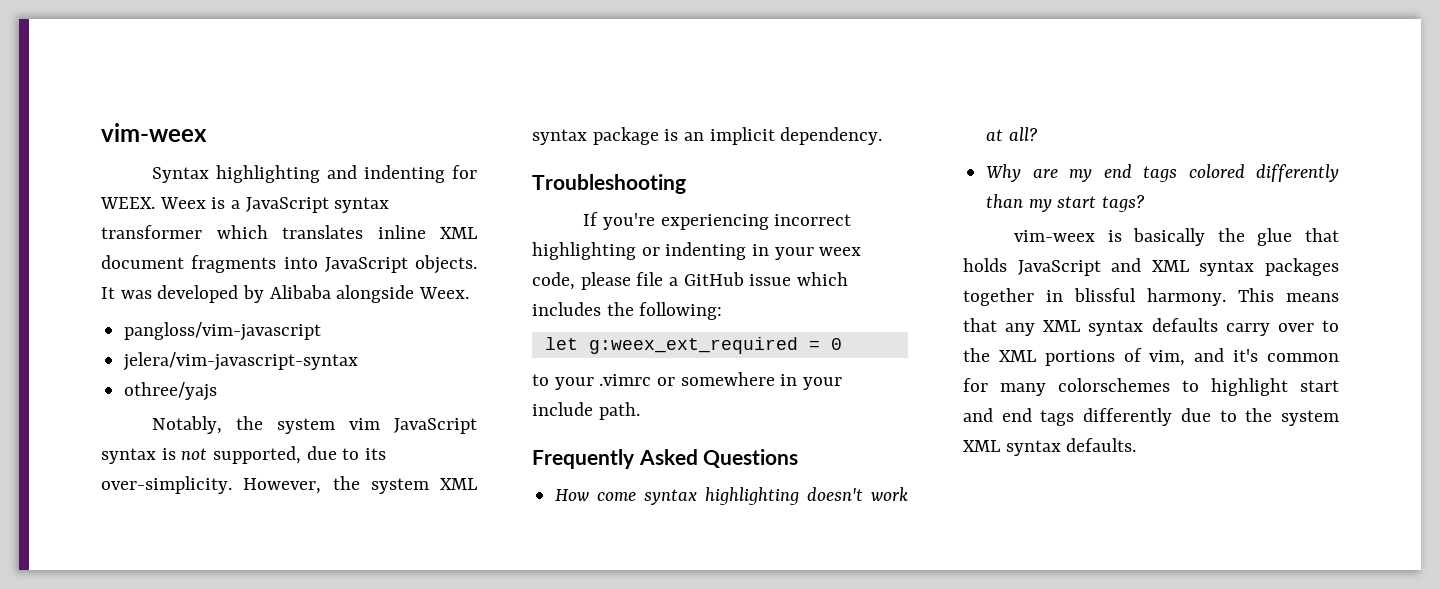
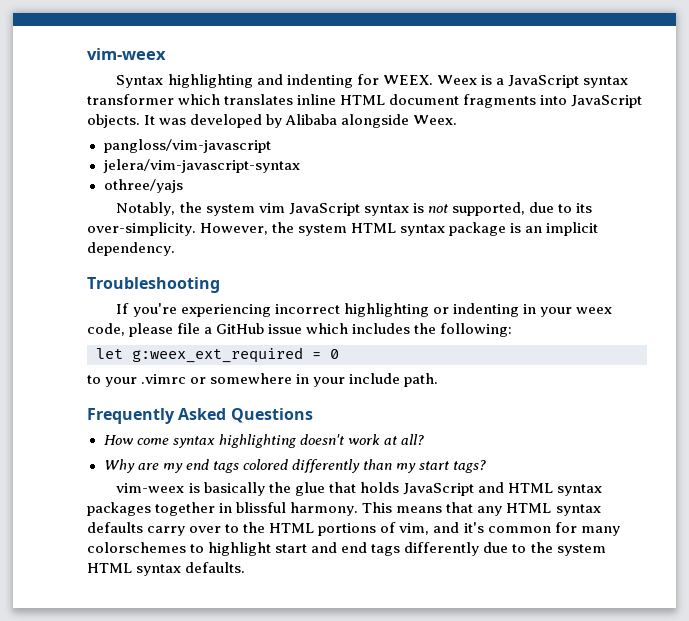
- Weex is a JavaScript syntax transformer which translates inline XML document fragments into JavaScript objects.
+ Weex is a JavaScript syntax transformer which translates inline HTML document fragments into JavaScript objects.
- However, the system XML syntax package is an implicit dependency.
+ However, the system HTML syntax package is an implicit dependency.
- vim-weex is basically the glue that holds JavaScript and XML syntax packages together in blissful harmony.
+ vim-weex is basically the glue that holds JavaScript and HTML syntax packages together in blissful harmony.
- This means that any XML syntax defaults carry over to the XML portions of vim, and it's common for many colorschemes to highlight start and end tags differently due to the system XML syntax defaults.
+ This means that any HTML syntax defaults carry over to the HTML portions of vim, and it's common for many colorschemes to highlight start and end tags differently due to the system HTML syntax defaults.

